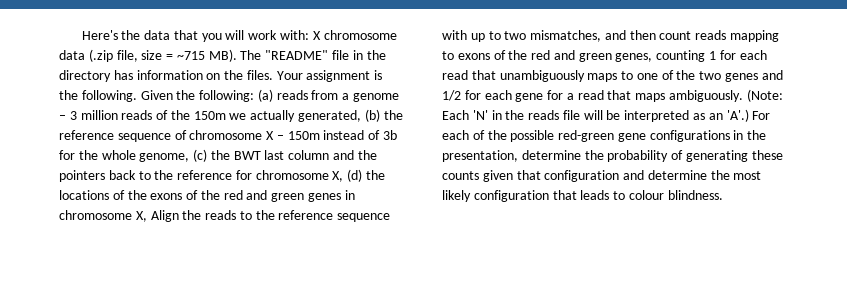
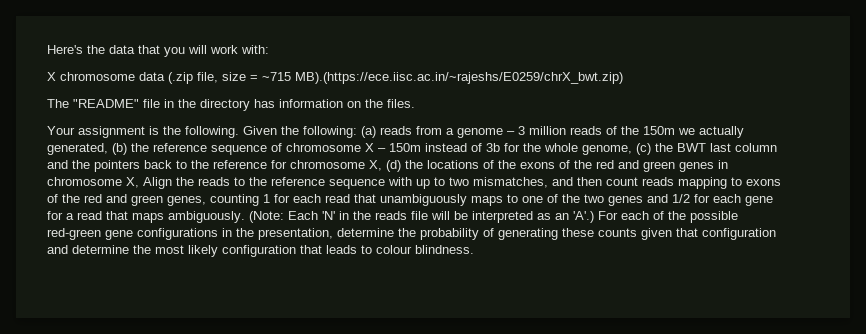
- Here's the data that you will work with: X chromosome data (.zip file, size = ~715 MB). The "README" file in the directory has information on the files. Your assignment is the following.
+ Here's the data that you will work with:
+ X chromosome data (.zip file, size = ~715 MB).(https://ece.iisc.ac.in/~rajeshs/E0259/chrX_bwt.zip)
+ The "README" file in the directory has information on the files.
+ Your assignment is the following.

